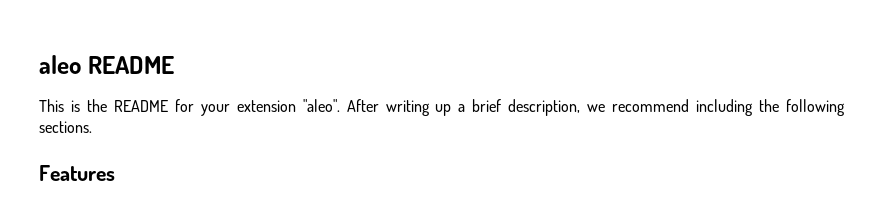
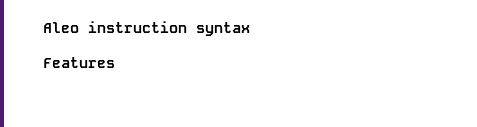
- aleo README
- This is the README for your extension "aleo". After writing up a brief description, we recommend including the following sections.
+ Aleo instruction syntax

